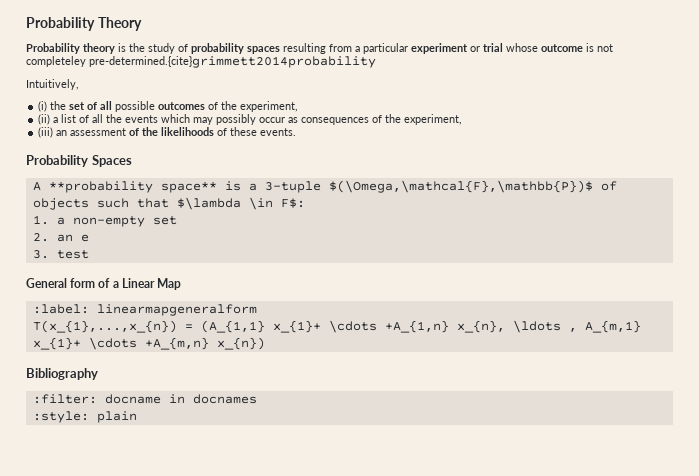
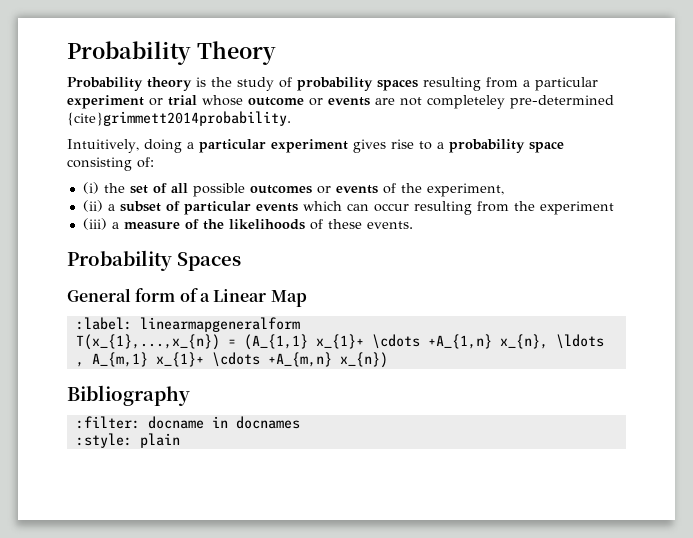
- Probability theory is the study of probability spaces resulting from a particular experiment or trial whose outcome is not completeley pre-determined.{cite}grimmett2014probability
- Intuitively,
+ Probability theory is the study of probability spaces resulting from a particular experiment or trial whose outcome or events are not completeley pre-determined {cite}grimmett2014probability.
+ Intuitively, doing a particular experiment gives rise to a probability space consisting of:
- (i) the set of all possible outcomes of the experiment,
+ (i) the set of all possible outcomes or events of the experiment,
- (ii) a list of all the events which may possibly occur as consequences of the experiment,
+ (ii) a subset of particular events which can occur resulting from the experiment
- (iii) an assessment of the likelihoods of these events.
+ (iii) a measure of the likelihoods of these events.
- A **probability space** is a 3-tuple $(\Omega,\mathcal{F},\mathbb{P})$ of objects such that $\lambda \in F$:
- 1. a non-empty set
- 2. an e
- 3. test

